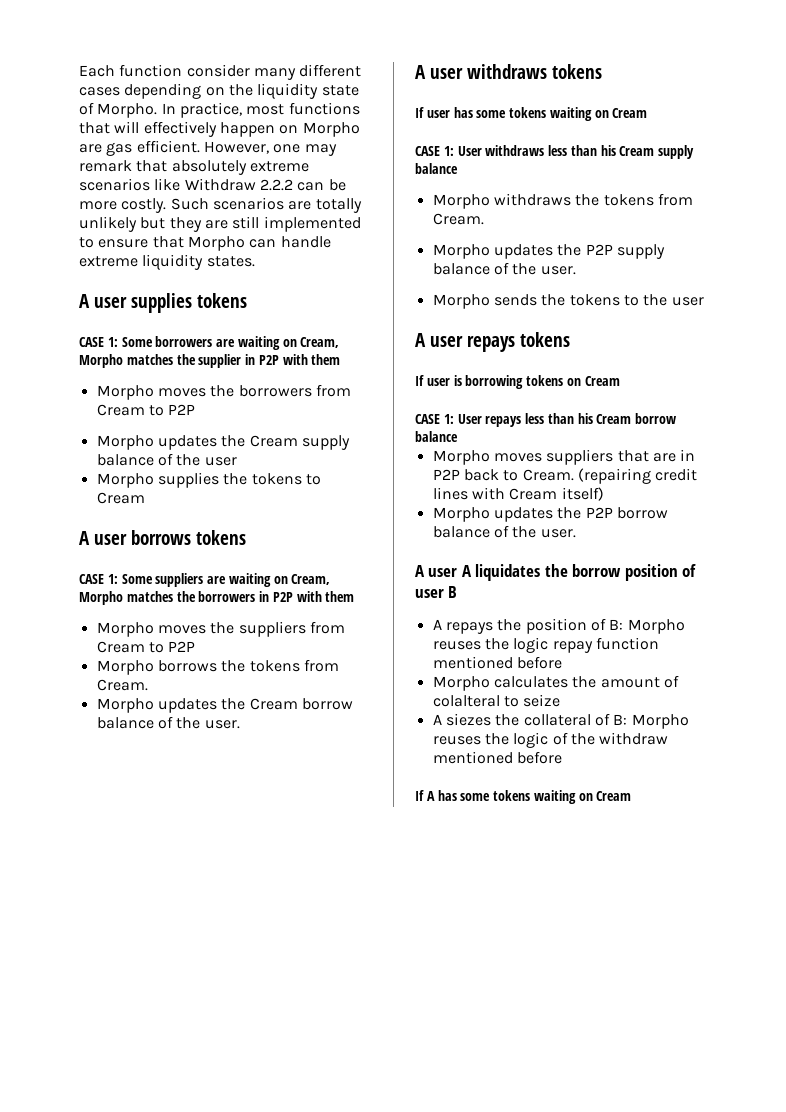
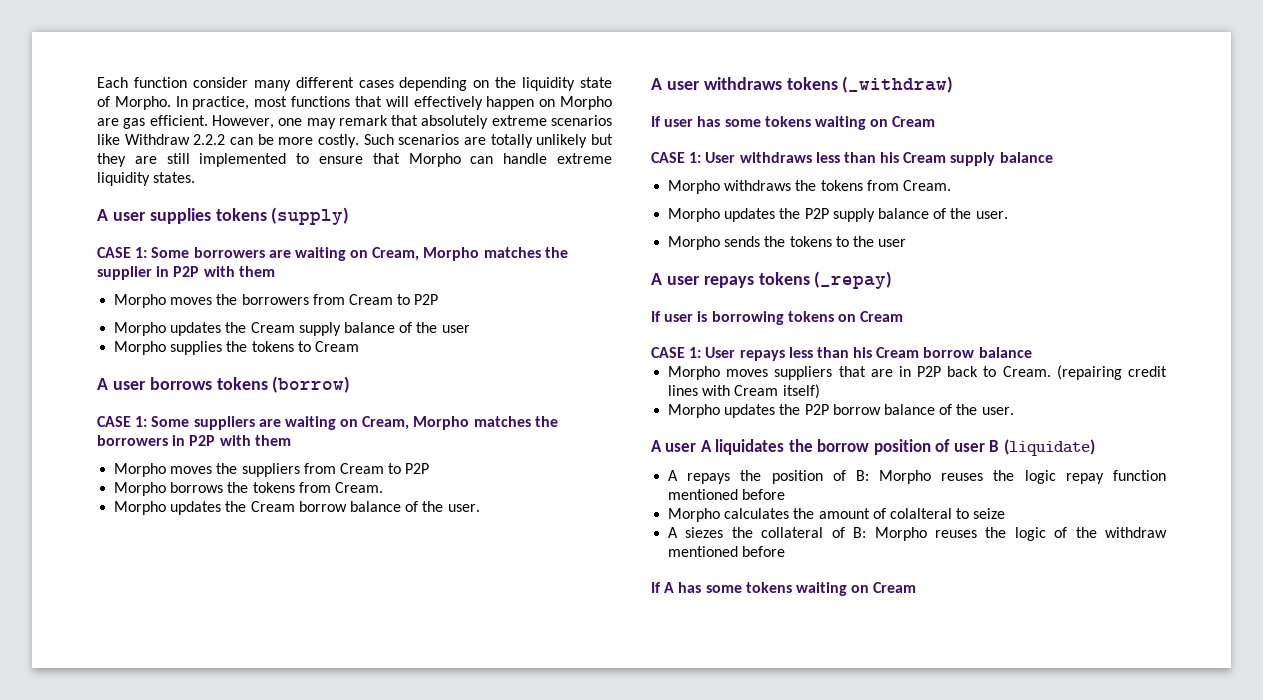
- A user supplies tokens
+ A user supplies tokens (supply)
- A user borrows tokens
+ A user borrows tokens (borrow)
- A user withdraws tokens
+ A user withdraws tokens (_withdraw)
- A user repays tokens
+ A user repays tokens (_repay)
- A user A liquidates the borrow position of user B
+ A user A liquidates the borrow position of user B (liquidate)

